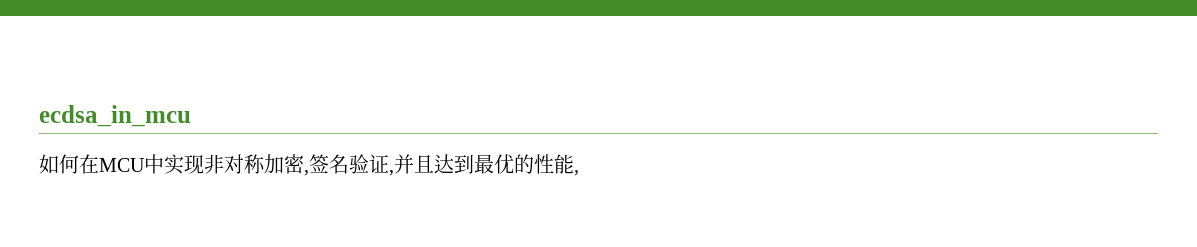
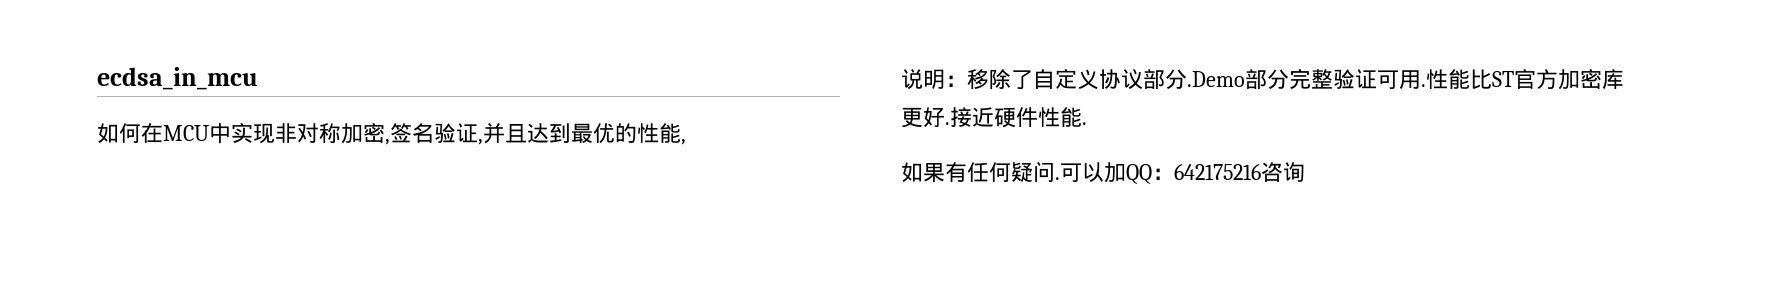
+ 说明：移除了自定义协议部分.Demo部分完整验证可用.性能比ST官方加密库更好.接近硬件性能.
+ 如果有任何疑问.可以加QQ：642175216咨询

